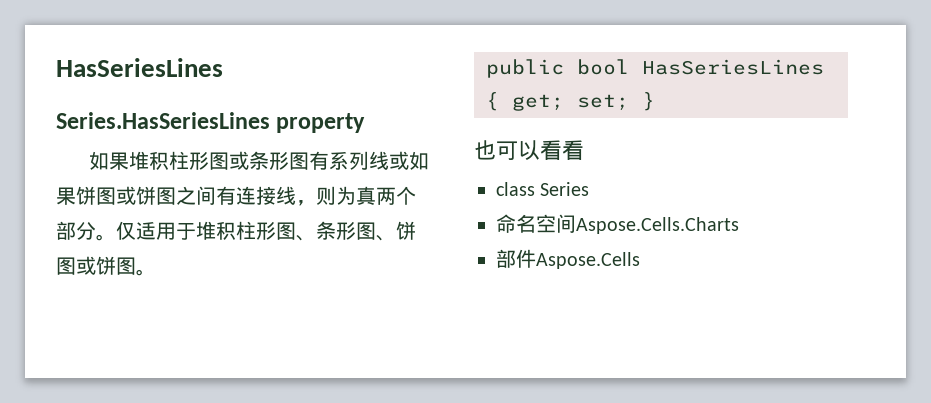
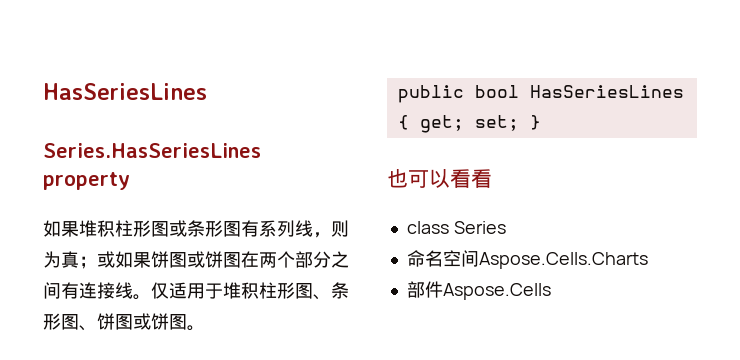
- 如果堆积柱形图或条形图有系列线或如果饼图或饼图之间有连接线，则为真两个部分。
+ 如果堆积柱形图或条形图有系列线，则为真；或如果饼图或饼图在两个部分之间有连接线。

